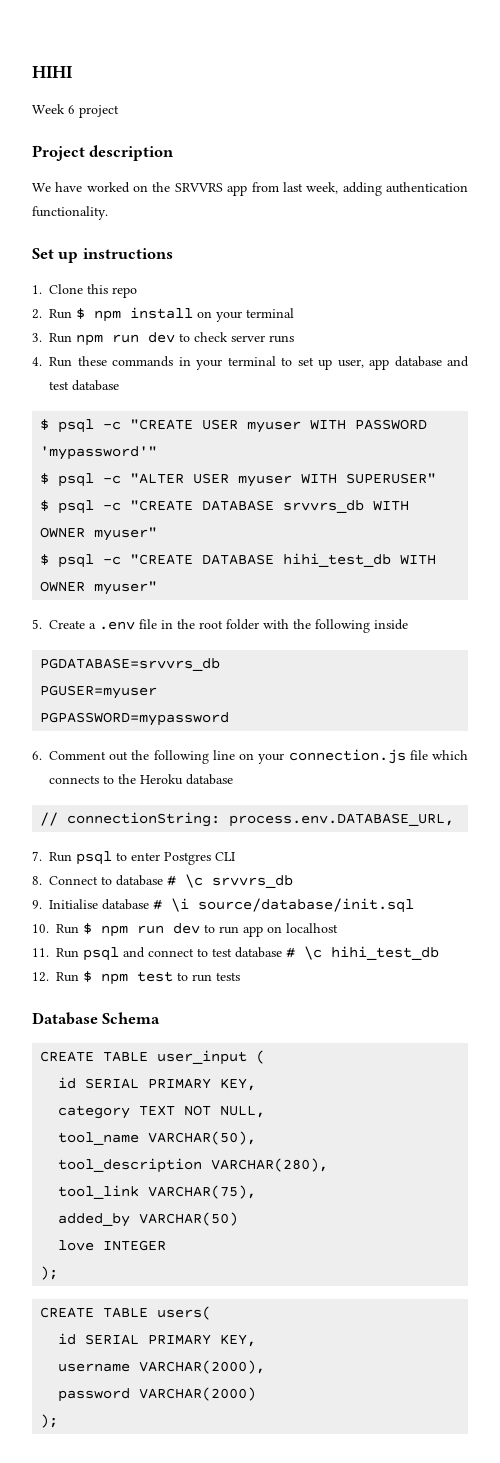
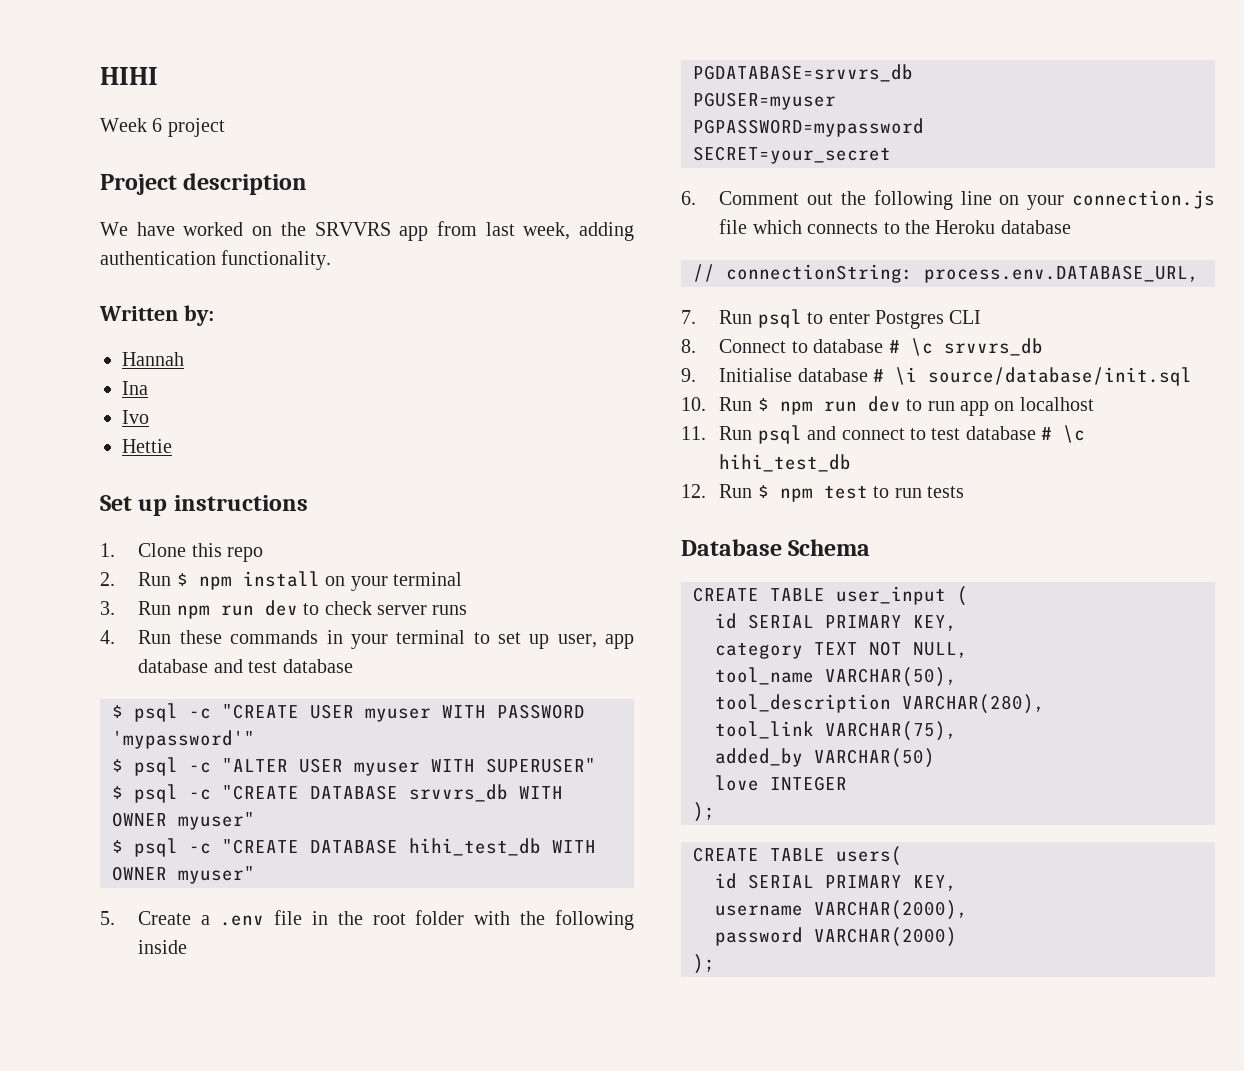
+ Written by:
+ Hannah
+ Ina
+ Ivo
+ Hettie
+ SECRET=your_secret

